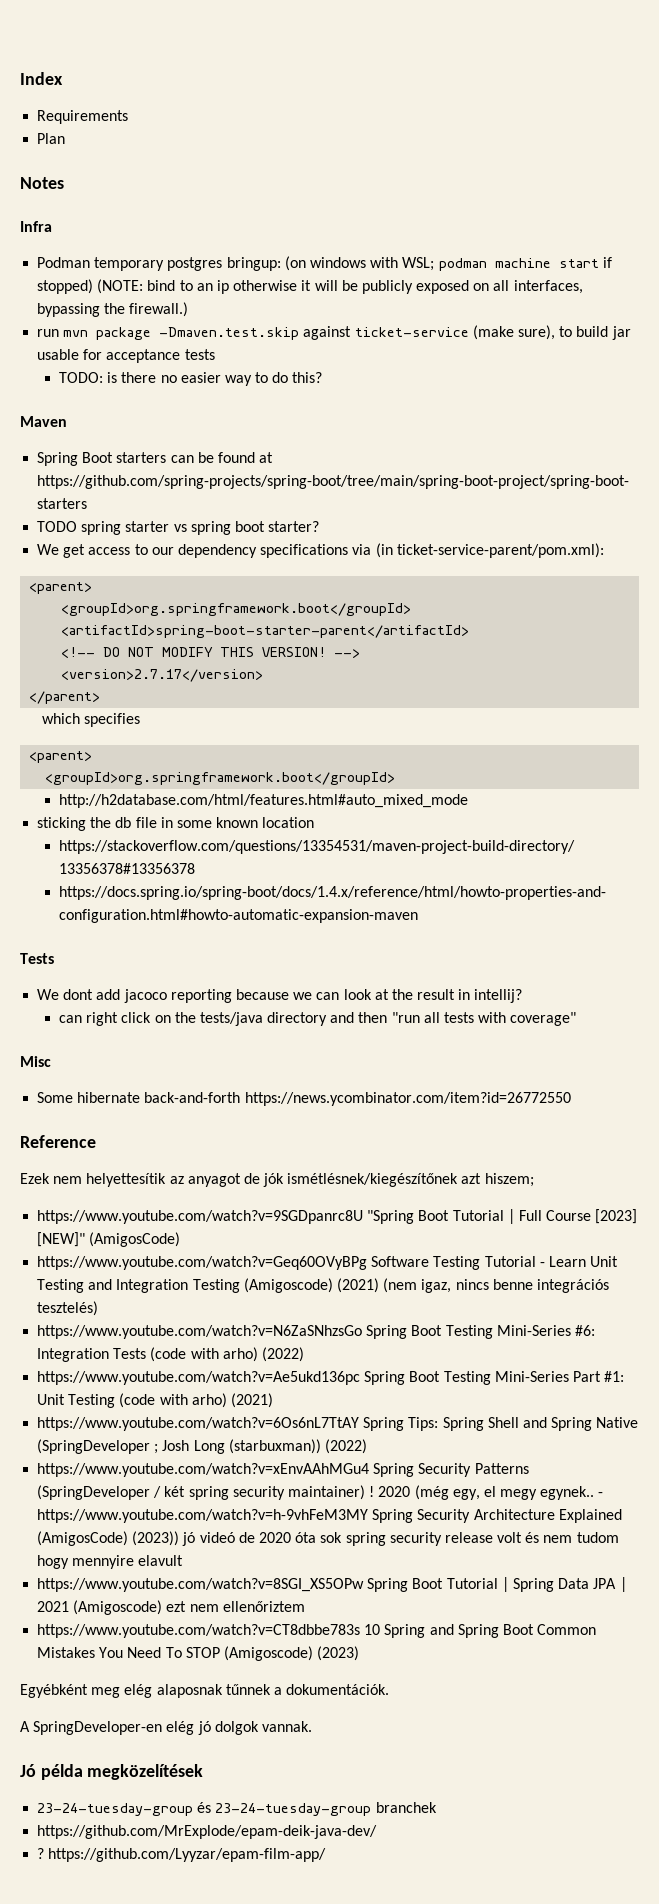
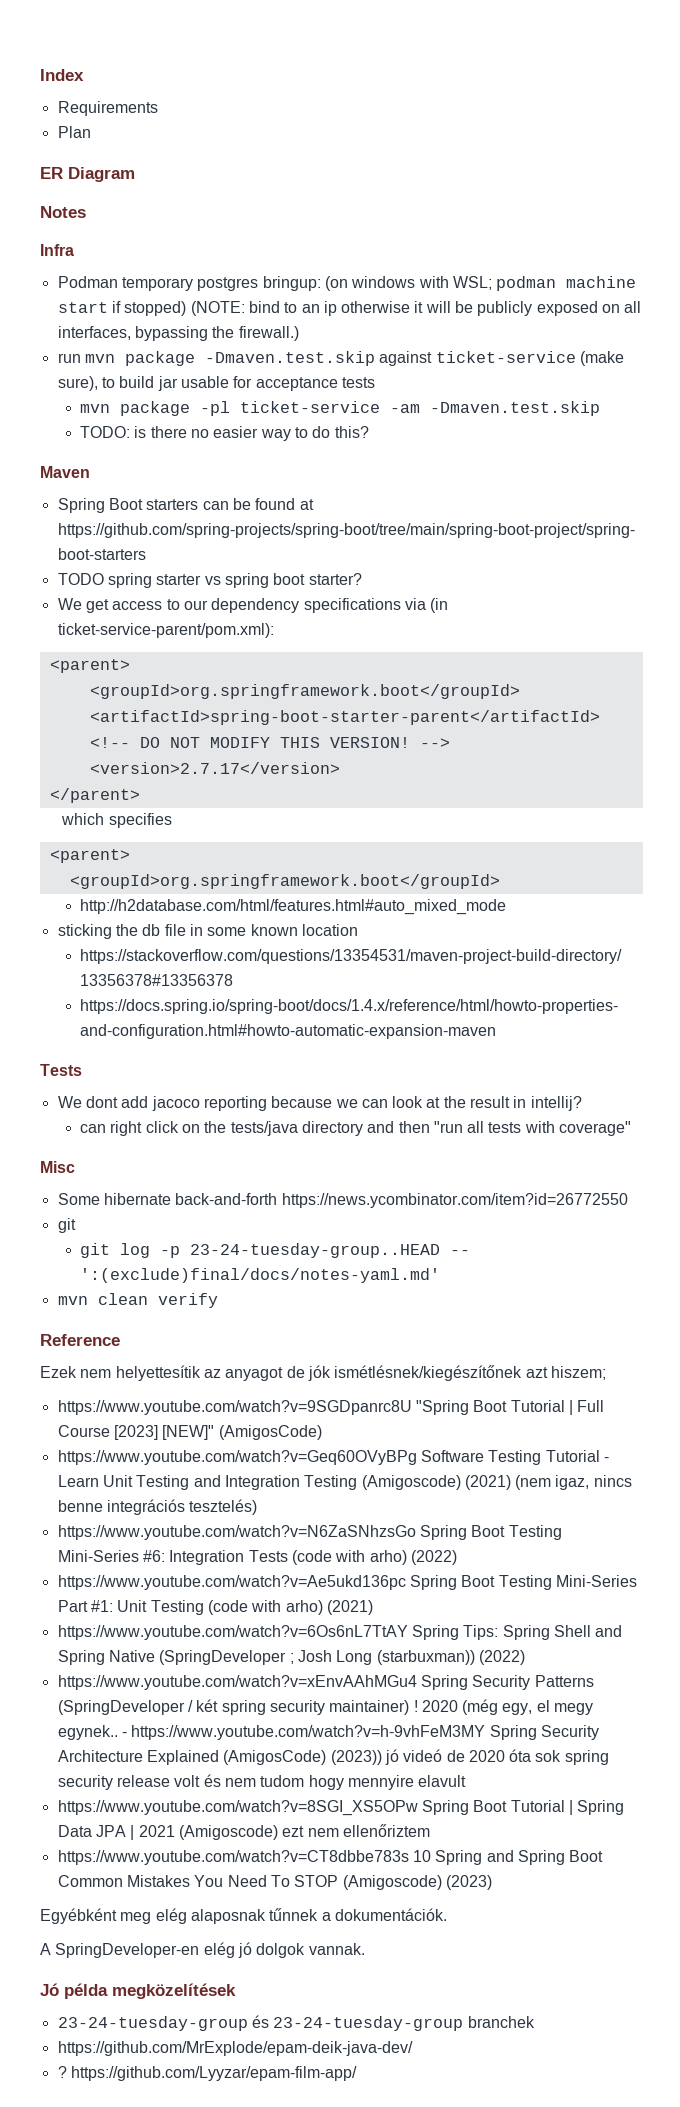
+ ER Diagram
+ mvn package -pl ticket-service -am -Dmaven.test.skip
  Some hibernate back-and-forth https://news.ycombinator.com/item?id=26772550
+ git
+ git log -p 23-24-tuesday-group..HEAD -- ':(exclude)final/docs/notes-yaml.md'
+ mvn clean verify

